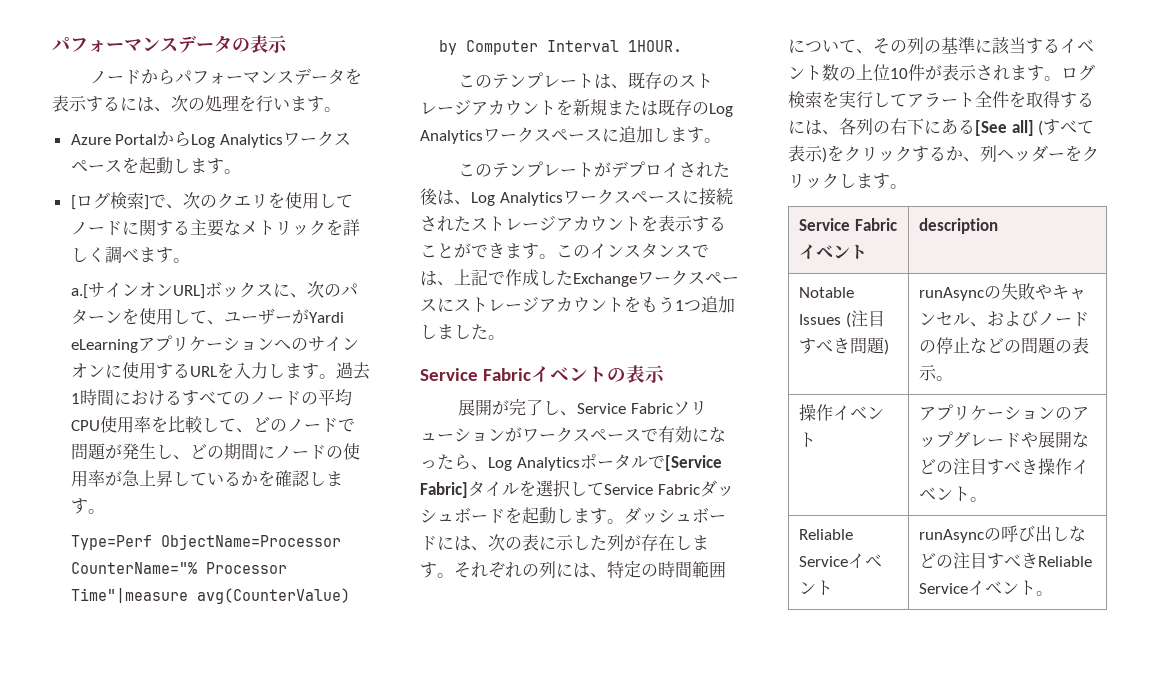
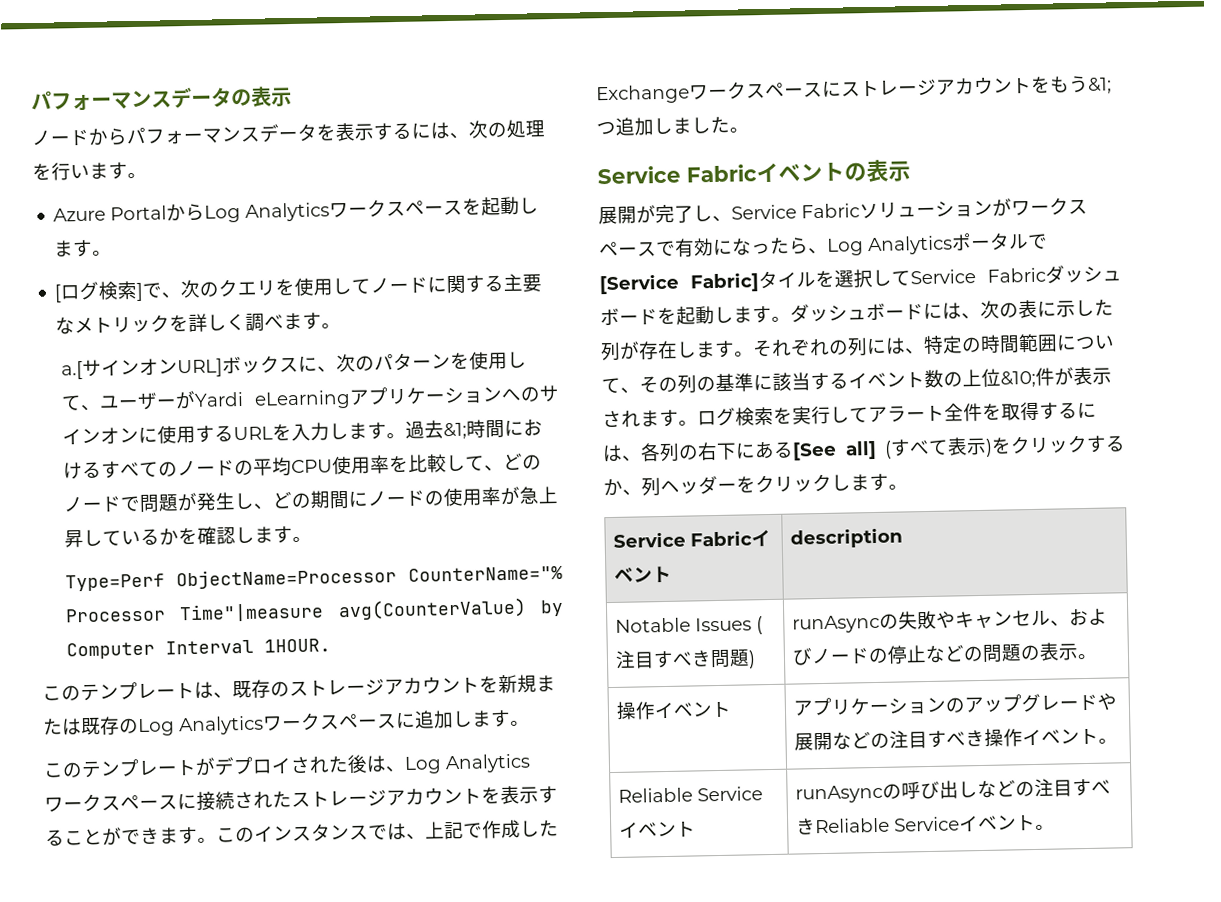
- 過去1時間におけるすべてのノードの平均CPU使用率を比較して、どのノードで問題が発生し、どの期間にノードの使用率が急上昇しているかを確認します。
+ 過去&1;時間におけるすべてのノードの平均CPU使用率を比較して、どのノードで問題が発生し、どの期間にノードの使用率が急上昇しているかを確認します。
- このインスタンスでは、上記で作成したExchangeワークスペースにストレージアカウントをもう1つ追加しました。
+ このインスタンスでは、上記で作成したExchangeワークスペースにストレージアカウントをもう&1;つ追加しました。
- それぞれの列には、特定の時間範囲について、その列の基準に該当するイベント数の上位10件が表示されます。
+ それぞれの列には、特定の時間範囲について、その列の基準に該当するイベント数の上位&10;件が表示されます。

